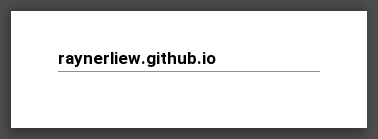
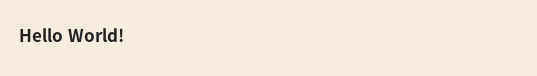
- raynerliew.github.io
+ Hello World!

